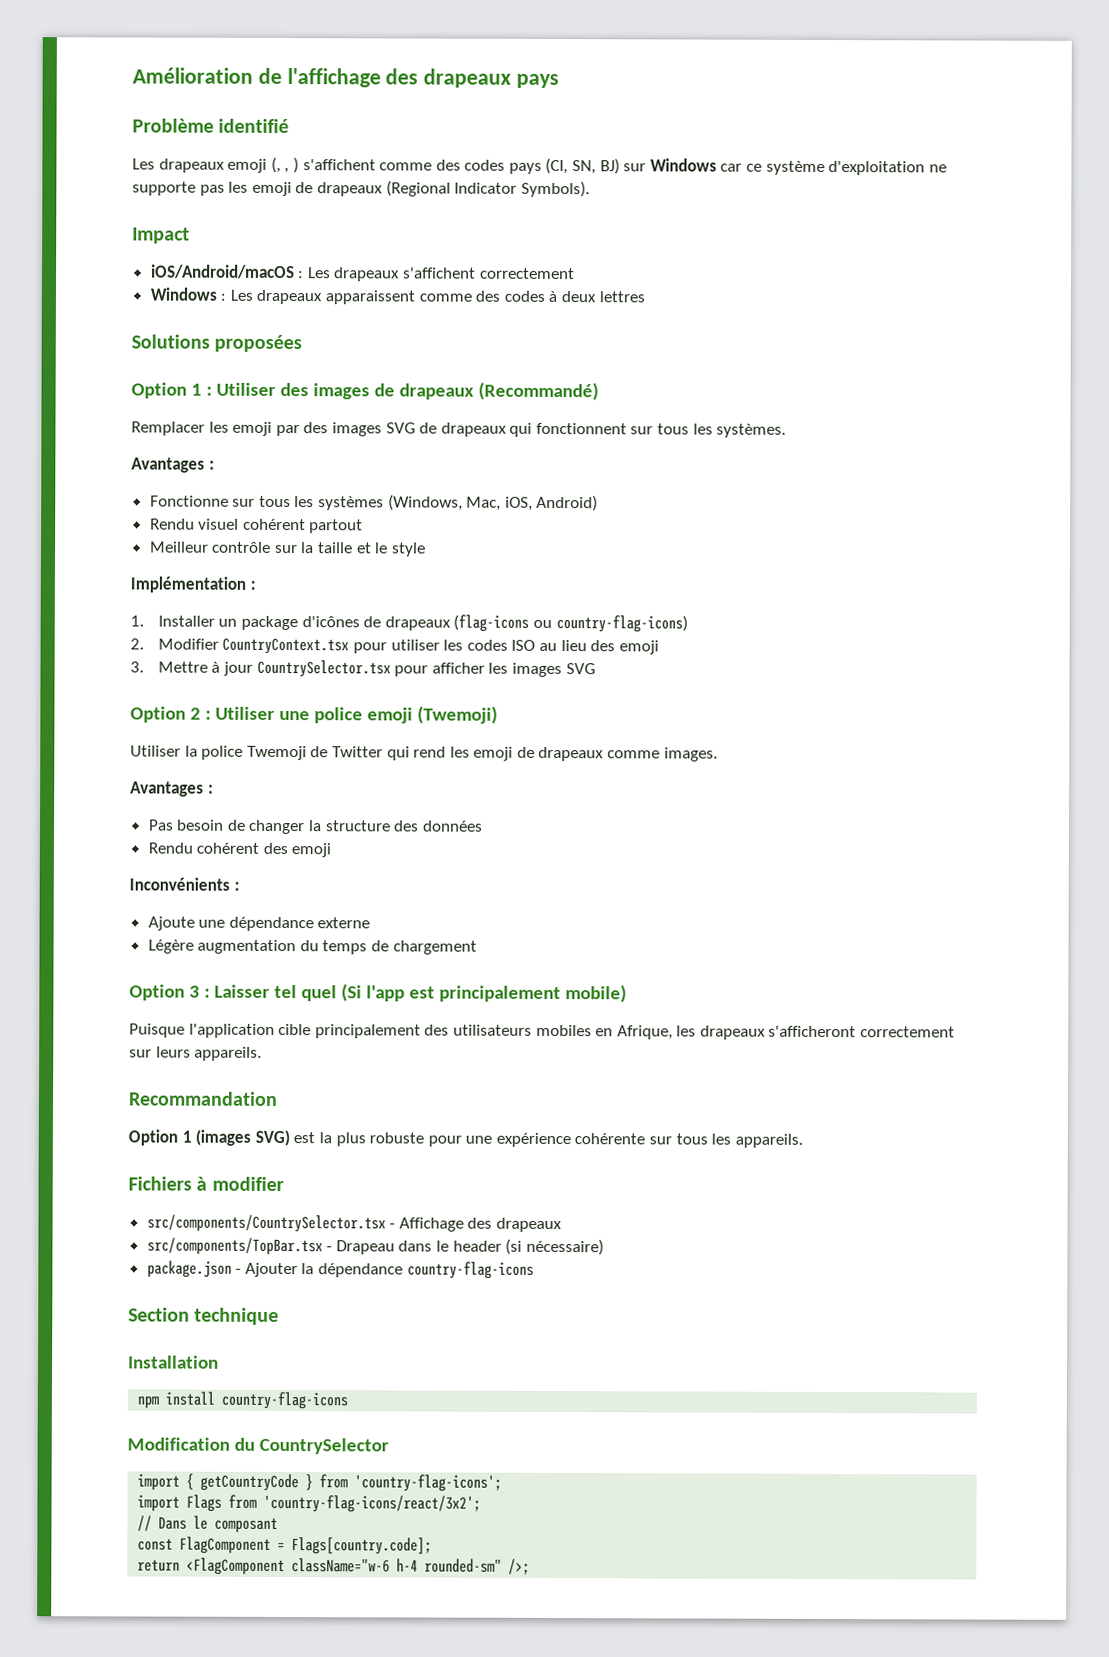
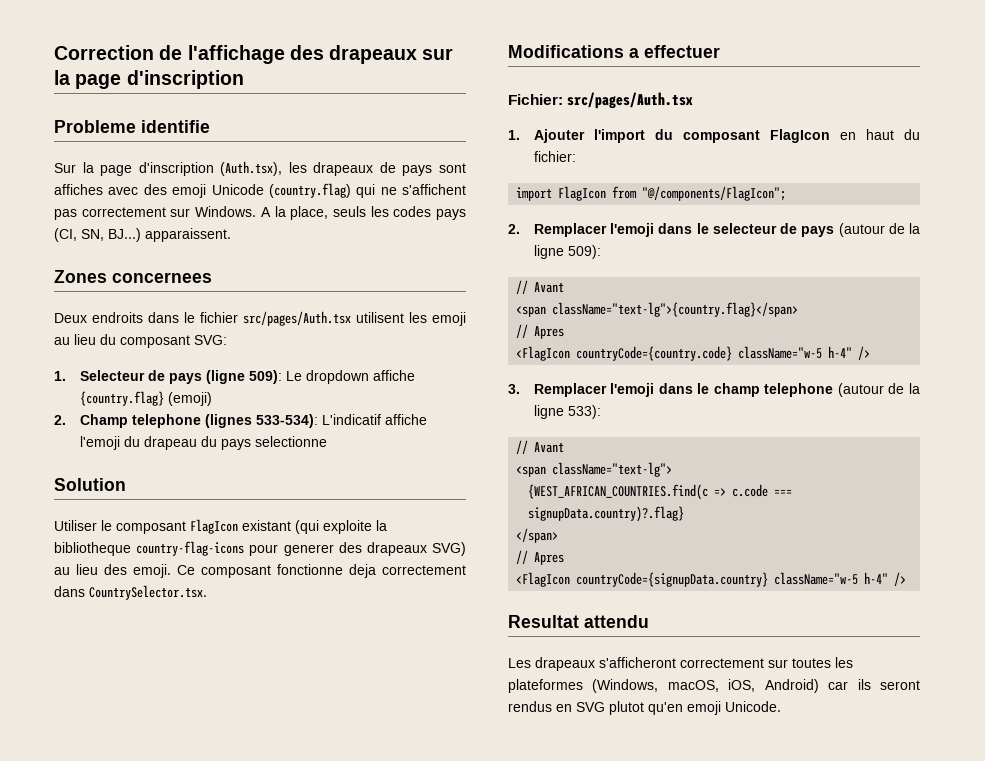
- Amélioration de l'affichage des drapeaux pays
- Problème identifié
- Les drapeaux emoji (, , ) s'affichent comme des codes pays (CI, SN, BJ) sur Windows car ce système d'exploitation ne supporte pas les emoji de drapeaux (Regional Indicator Symbols).
- Impact
- iOS/Android/macOS : Les drapeaux s'affichent correctement
- Windows : Les drapeaux apparaissent comme des codes à deux lettres
- Solutions proposées
- Option 1 : Utiliser des images de drapeaux (Recommandé)
- Remplacer les emoji par des images SVG de drapeaux qui fonctionnent sur tous les systèmes.
- Avantages :
- Fonctionne sur tous les systèmes (Windows, Mac, iOS, Android)
- Rendu visuel cohérent partout
- Meilleur contrôle sur la taille et le style
- Implémentation :
- 1. Installer un package d'icônes de drapeaux (flag-icons ou country-flag-icons)
- 2. Modifier CountryContext.tsx pour utiliser les codes ISO au lieu des emoji
- 3. Mettre à jour CountrySelector.tsx pour afficher les images SVG
- Option 2 : Utiliser une police emoji (Twemoji)
- Utiliser la police Twemoji de Twitter qui rend les emoji de drapeaux comme images.
- Avantages :
- Pas besoin de changer la structure des données
- Rendu cohérent des emoji
- Inconvénients :
- Ajoute une dépendance externe
- Légère augmentation du temps de chargement
- Option 3 : Laisser tel quel (Si l'app est principalement mobile)
- Puisque l'application cible principalement des utilisateurs mobiles en Afrique, les drapeaux s'afficheront correctement sur leurs appareils.
- Recommandation
- Option 1 (images SVG) est la plus robuste pour une expérience cohérente sur tous les appareils.
- Fichiers à modifier
- src/components/CountrySelector.tsx - Affichage des drapeaux
- src/components/TopBar.tsx - Drapeau dans le header (si nécessaire)
- package.json - Ajouter la dépendance country-flag-icons
- Section technique
- Installation
- npm install country-flag-icons
- Modification du CountrySelector
- import { getCountryCode } from 'country-flag-icons';
- import Flags from 'country-flag-icons/react/3x2';
- // Dans le composant
- const FlagComponent = Flags[country.code];
- return <FlagComponent className="w-6 h-4 rounded-sm" />;
+ Correction de l'affichage des drapeaux sur la page d'inscription
+ Probleme identifie
+ Sur la page d'inscription (Auth.tsx), les drapeaux de pays sont affiches avec des emoji Unicode (country.flag) qui ne s'affichent pas correctement sur Windows. A la place, seuls les codes pays (CI, SN, BJ...) apparaissent.
+ Zones concernees
+ Deux endroits dans le fichier src/pages/Auth.tsx utilisent les emoji au lieu du composant SVG:
+ 1. Selecteur de pays (ligne 509): Le dropdown affiche {country.flag} (emoji)
+ 2. Champ telephone (lignes 533-534): L'indicatif affiche l'emoji du drapeau du pays selectionne
+ Solution
+ Utiliser le composant FlagIcon existant (qui exploite la bibliotheque country-flag-icons pour generer des drapeaux SVG) au lieu des emoji. Ce composant fonctionne deja correctement dans CountrySelector.tsx.
+ Modifications a effectuer
+ Fichier: src/pages/Auth.tsx
+ 1. Ajouter l'import du composant FlagIcon en haut du fichier:
+ import FlagIcon from "@/components/FlagIcon";
+ 2. Remplacer l'emoji dans le selecteur de pays (autour de la ligne 509):
+ // Avant
+ <span className="text-lg">{country.flag}</span>
+ // Apres
+ <FlagIcon countryCode={country.code} className="w-5 h-4" />
+ 3. Remplacer l'emoji dans le champ telephone (autour de la ligne 533):
+ // Avant
+ <span className="text-lg">
+ {WEST_AFRICAN_COUNTRIES.find(c => c.code === signupData.country)?.flag}
+ </span>
+ // Apres
+ <FlagIcon countryCode={signupData.country} className="w-5 h-4" />
+ Resultat attendu
+ Les drapeaux s'afficheront correctement sur toutes les plateformes (Windows, macOS, iOS, Android) car ils seront rendus en SVG plutot qu'en emoji Unicode.

